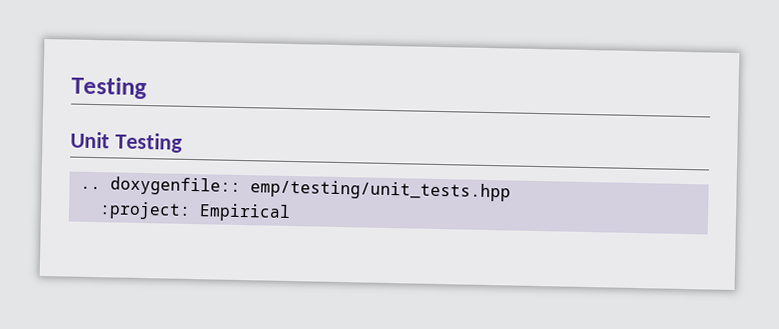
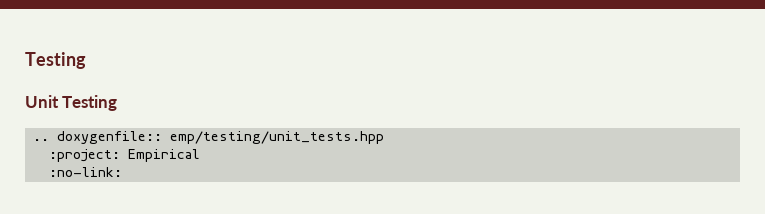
+ :no-link:

